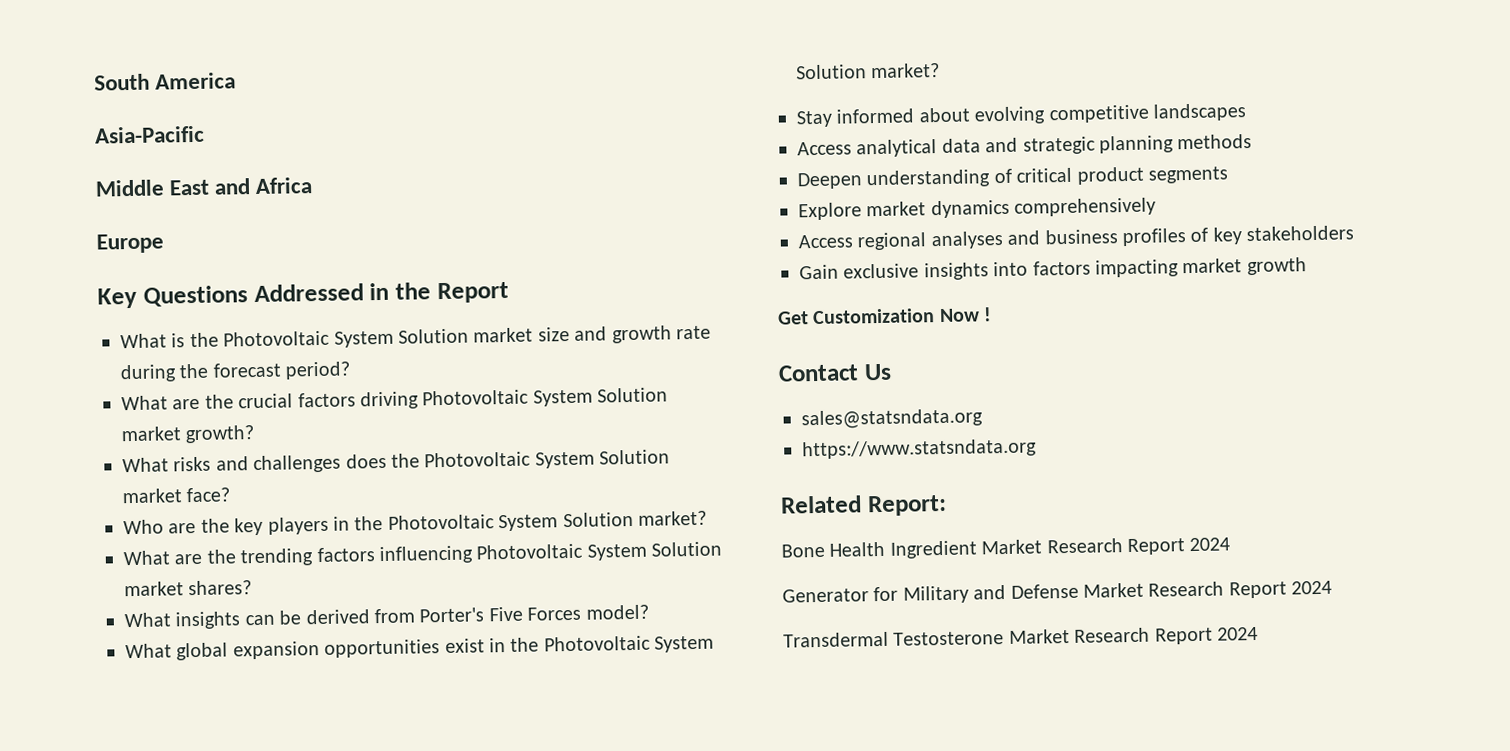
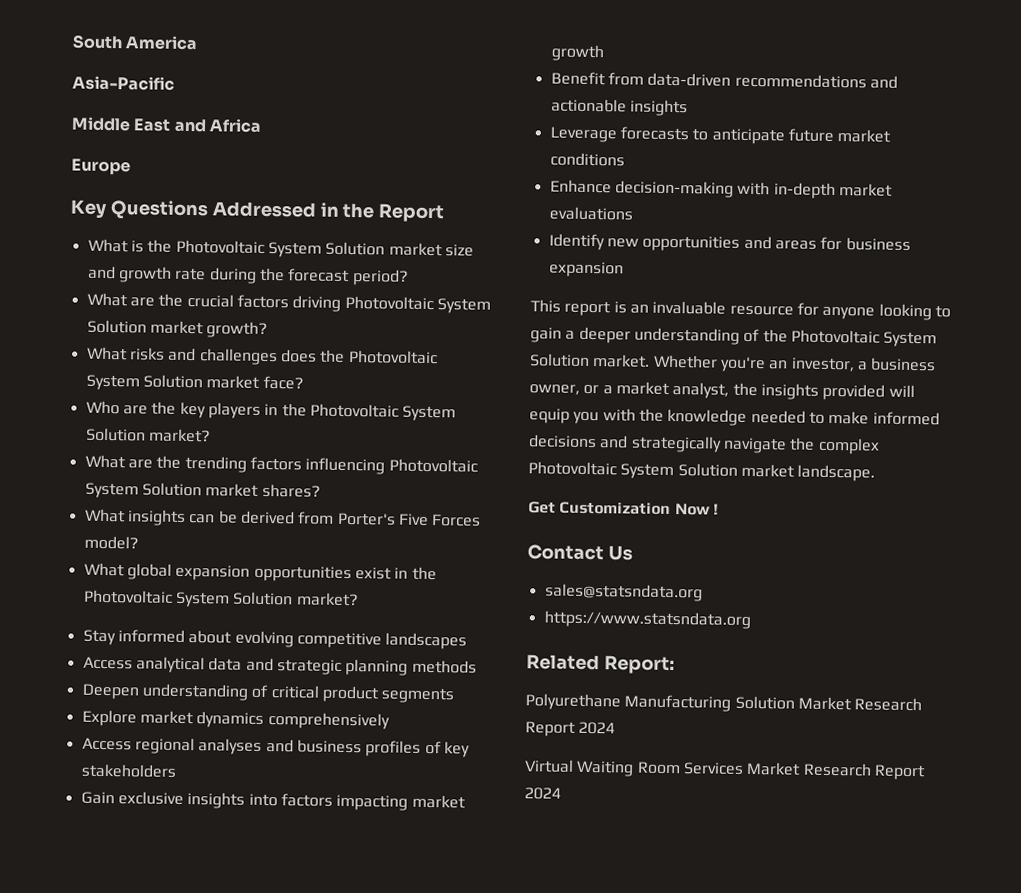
+ Benefit from data-driven recommendations and actionable insights
+ Leverage forecasts to anticipate future market conditions
+ Enhance decision-making with in-depth market evaluations
+ Identify new opportunities and areas for business expansion
+ This report is an invaluable resource for anyone looking to gain a deeper understanding of the Photovoltaic System Solution market. Whether you're an investor, a business owner, or a market analyst, the insights provided will equip you with the knowledge needed to make informed decisions and strategically navigate the complex Photovoltaic System Solution market landscape.
- Bone Health Ingredient Market Research Report 2024
- Generator for Military and Defense Market Research Report 2024
- Transdermal Testosterone Market Research Report 2024
+ Polyurethane Manufacturing Solution Market Research Report 2024
+ Virtual Waiting Room Services Market Research Report 2024

